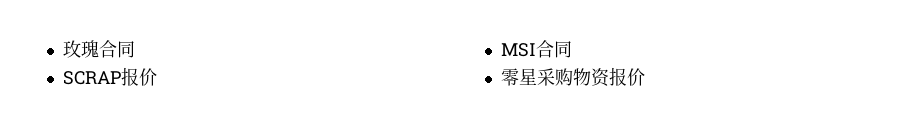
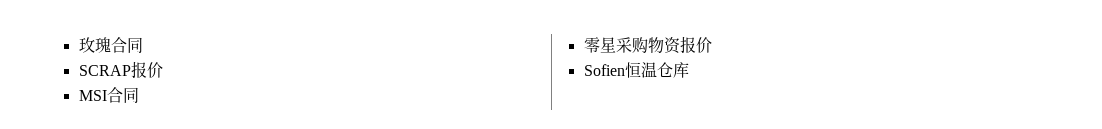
+ Sofien恒温仓库

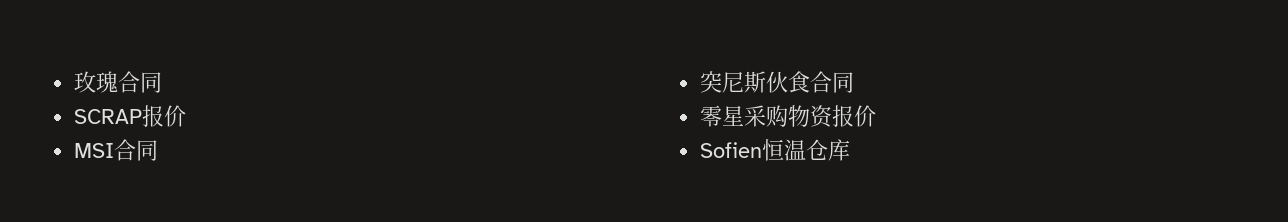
+ 突尼斯伙食合同

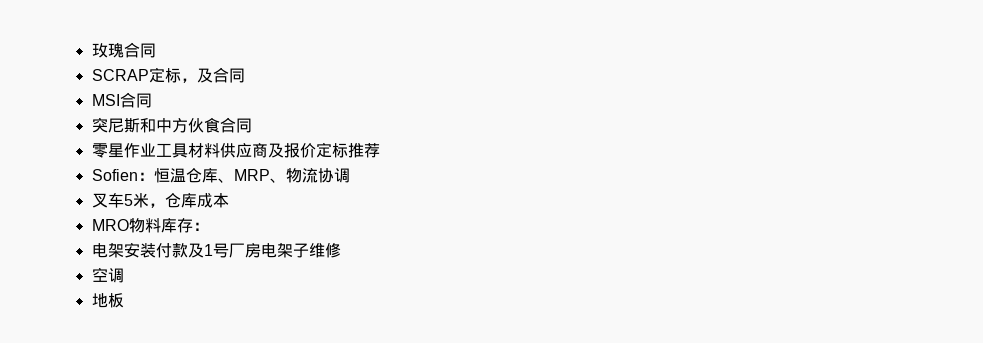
- SCRAP报价
+ SCRAP定标，及合同
- 突尼斯伙食合同
+ 突尼斯和中方伙食合同
- 零星采购物资报价
+ 零星作业工具材料供应商及报价定标推荐
- Sofien恒温仓库
+ Sofien：恒温仓库、MRP、物流协调
+ 叉车5米，仓库成本
+ MRO物料库存：
+ 电架安装付款及1号厂房电架子维修
+ 空调
+ 地板

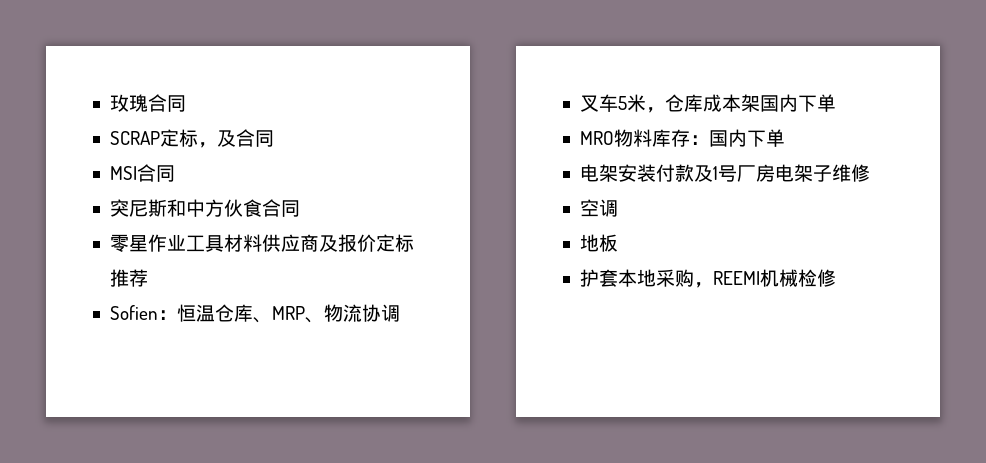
- 叉车5米，仓库成本
+ 叉车5米，仓库成本架国内下单
- MRO物料库存：
+ MRO物料库存：国内下单
+ 护套本地采购，REEMI机械检修

